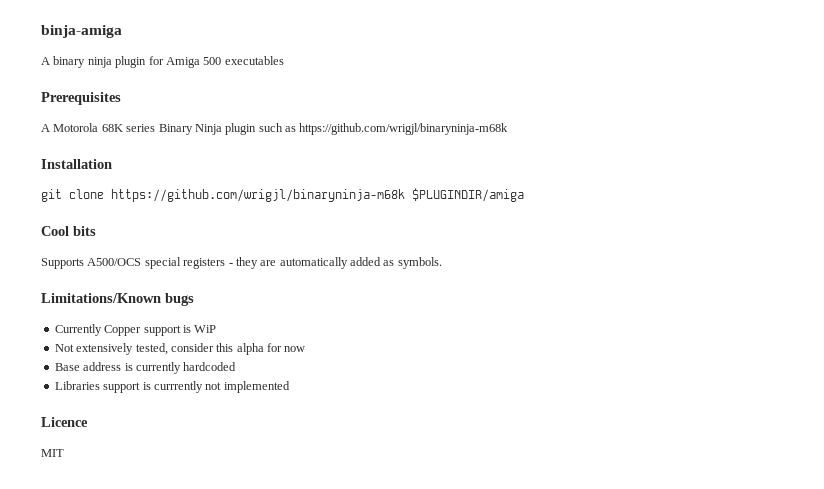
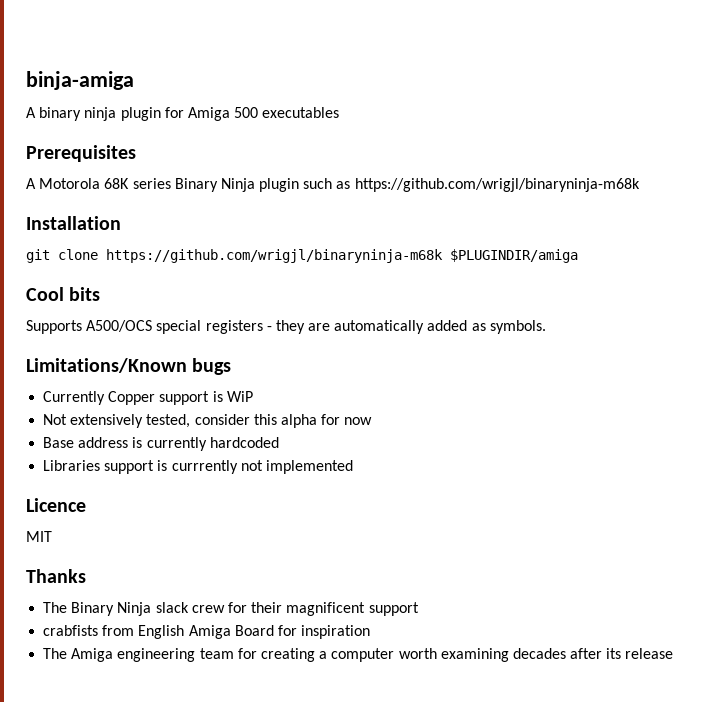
+ Thanks
+ The Binary Ninja slack crew for their magnificent support
+ crabfists from English Amiga Board for inspiration
+ The Amiga engineering team for creating a computer worth examining decades after its release

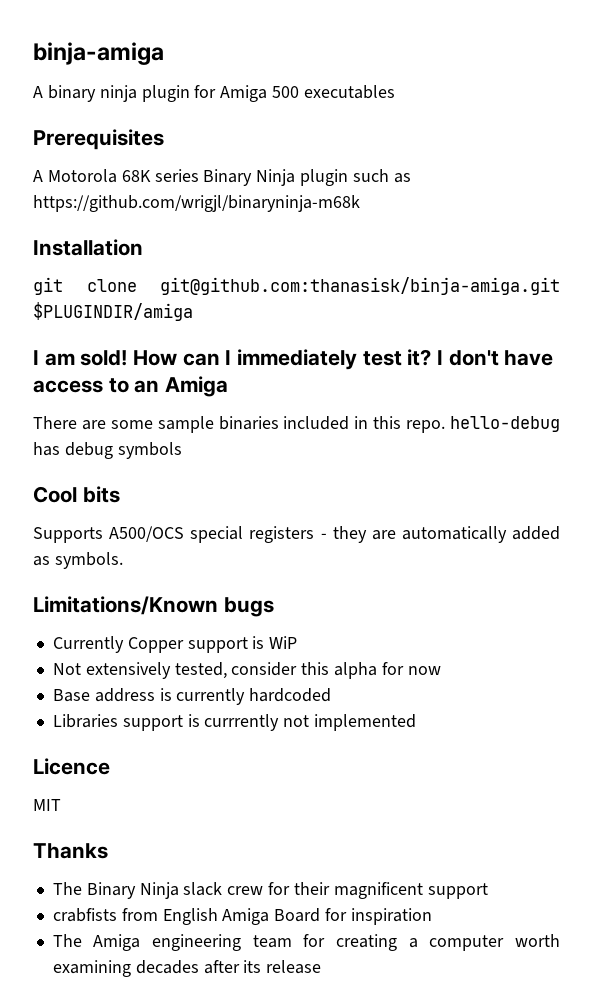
- git clone https://github.com/wrigjl/binaryninja-m68k $PLUGINDIR/amiga
+ git clone git@github.com:thanasisk/binja-amiga.git $PLUGINDIR/amiga
+ I am sold! How can I immediately test it? I don't have access to an Amiga
+ There are some sample binaries included in this repo. hello-debug has debug symbols

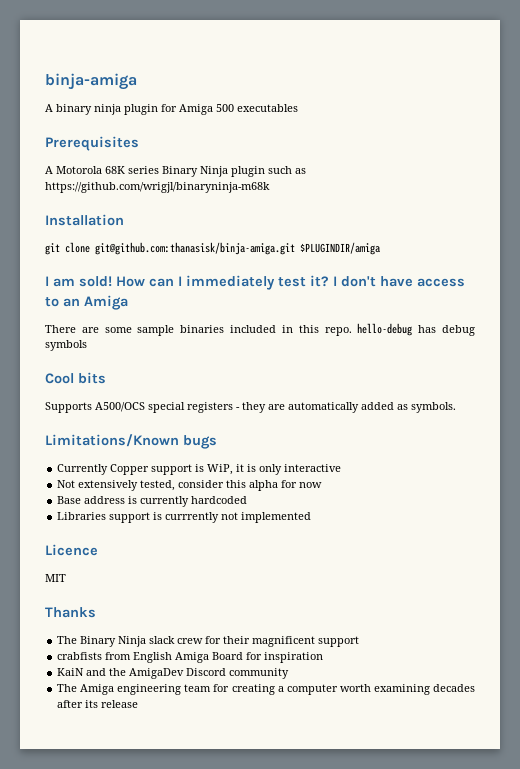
- Currently Copper support is WiP
+ Currently Copper support is WiP, it is only interactive
+ KaiN and the AmigaDev Discord community

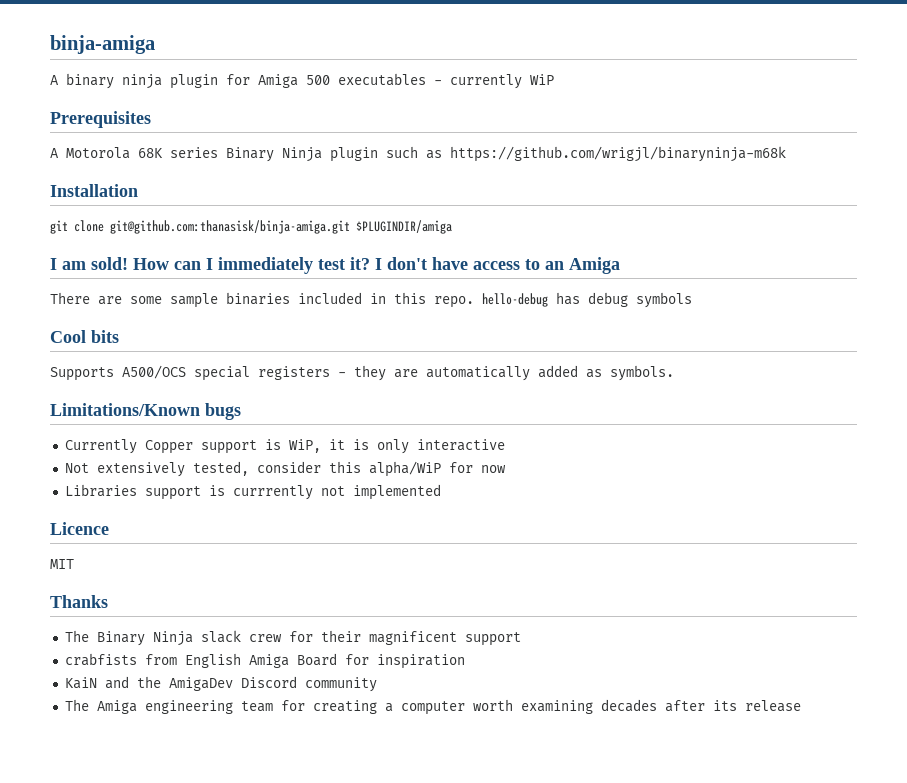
- A binary ninja plugin for Amiga 500 executables
+ A binary ninja plugin for Amiga 500 executables - currently WiP
- Not extensively tested, consider this alpha for now
+ Not extensively tested, consider this alpha/WiP for now
- Base address is currently hardcoded

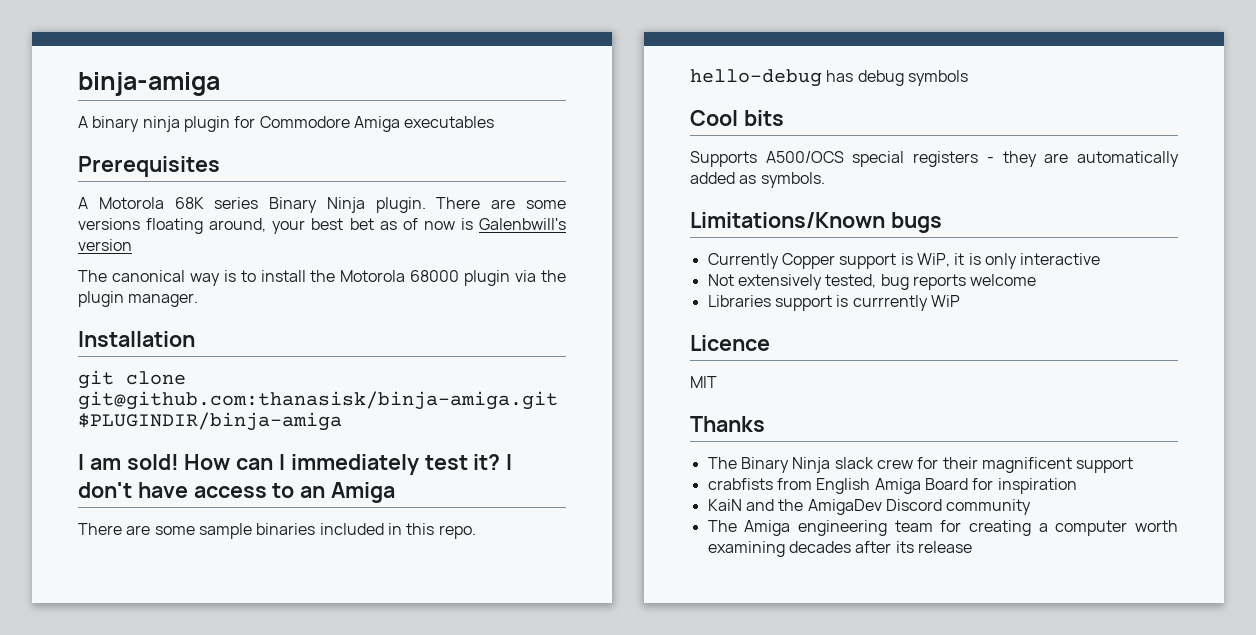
- A binary ninja plugin for Amiga 500 executables - currently WiP
+ A binary ninja plugin for Commodore Amiga executables
- A Motorola 68K series Binary Ninja plugin such as https://github.com/wrigjl/binaryninja-m68k
+ A Motorola 68K series Binary Ninja plugin. There are some versions floating around, your best bet as of now is Galenbwill's version
+ The canonical way is to install the Motorola 68000 plugin via the plugin manager.
- git clone git@github.com:thanasisk/binja-amiga.git $PLUGINDIR/amiga
+ git clone git@github.com:thanasisk/binja-amiga.git $PLUGINDIR/binja-amiga
- Not extensively tested, consider this alpha/WiP for now
+ Not extensively tested, bug reports welcome
- Libraries support is currrently not implemented
+ Libraries support is currrently WiP

